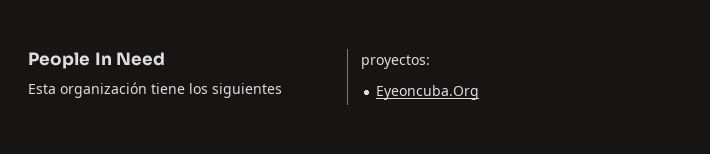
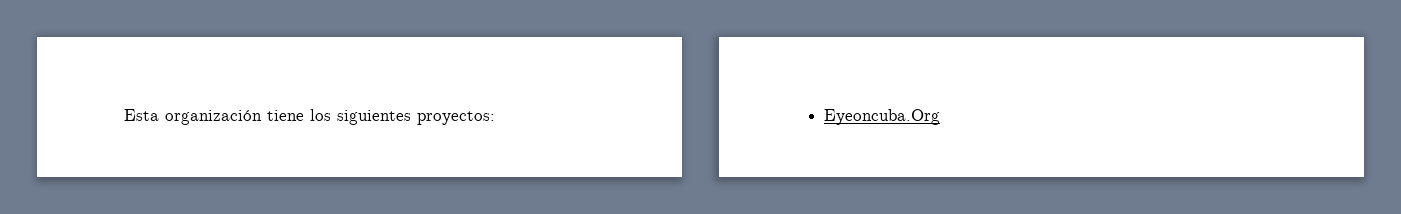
- People In Need

